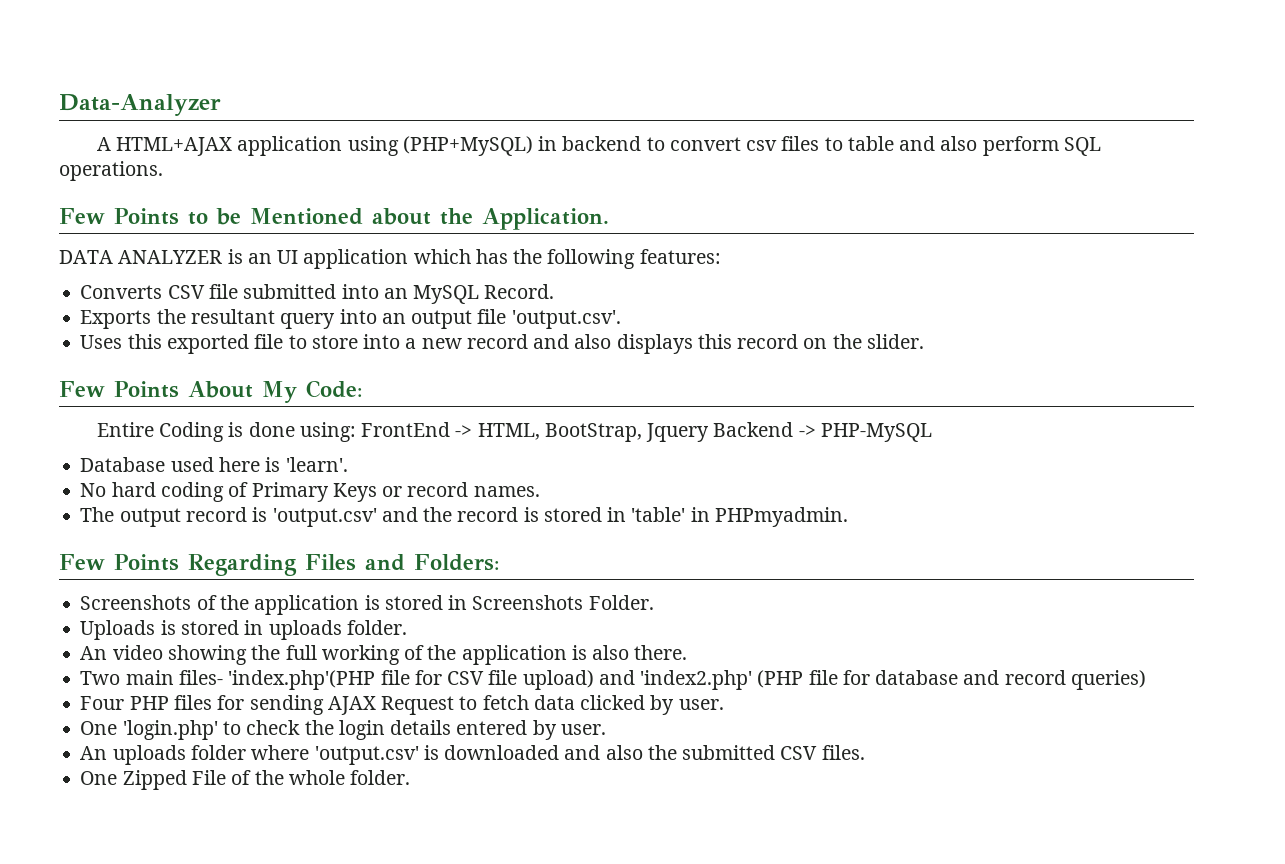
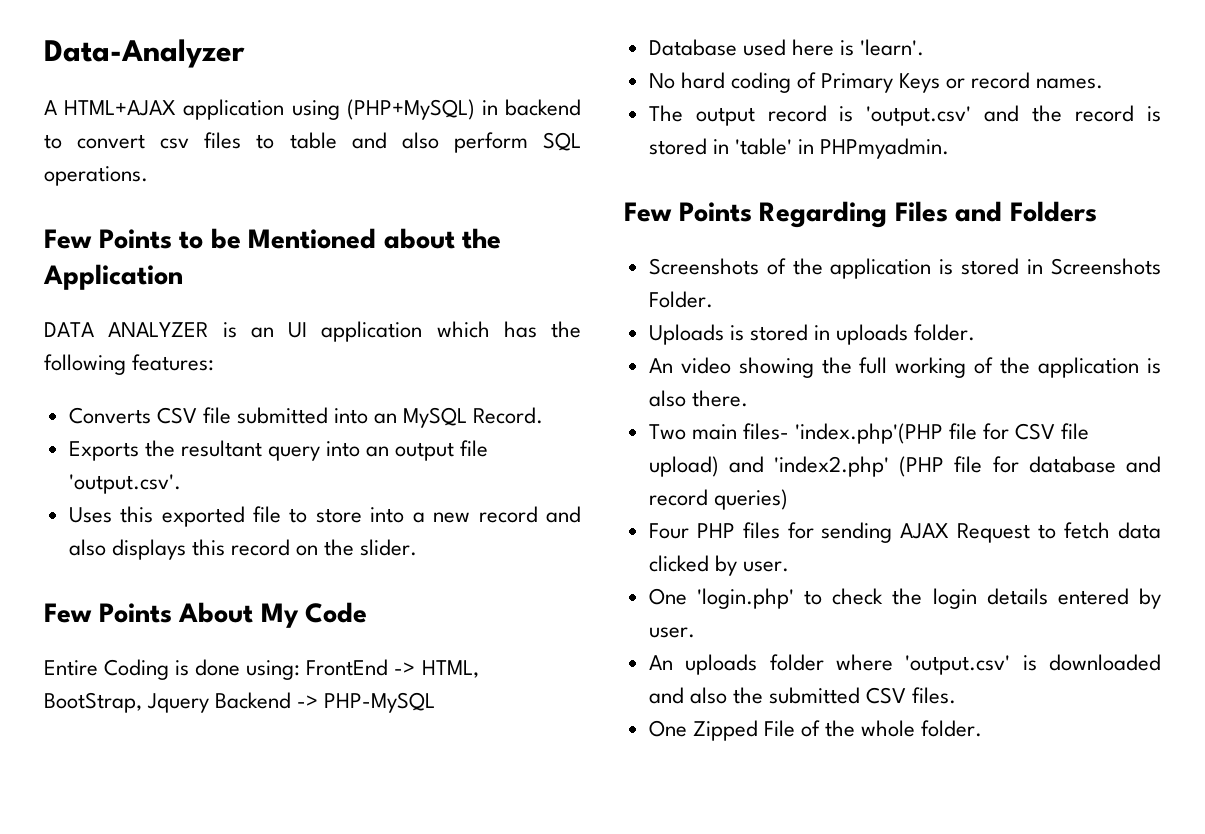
- Few Points to be Mentioned about the Application.
+ Few Points to be Mentioned about the Application
- Few Points About My Code:
+ Few Points About My Code
- Few Points Regarding Files and Folders:
+ Few Points Regarding Files and Folders

